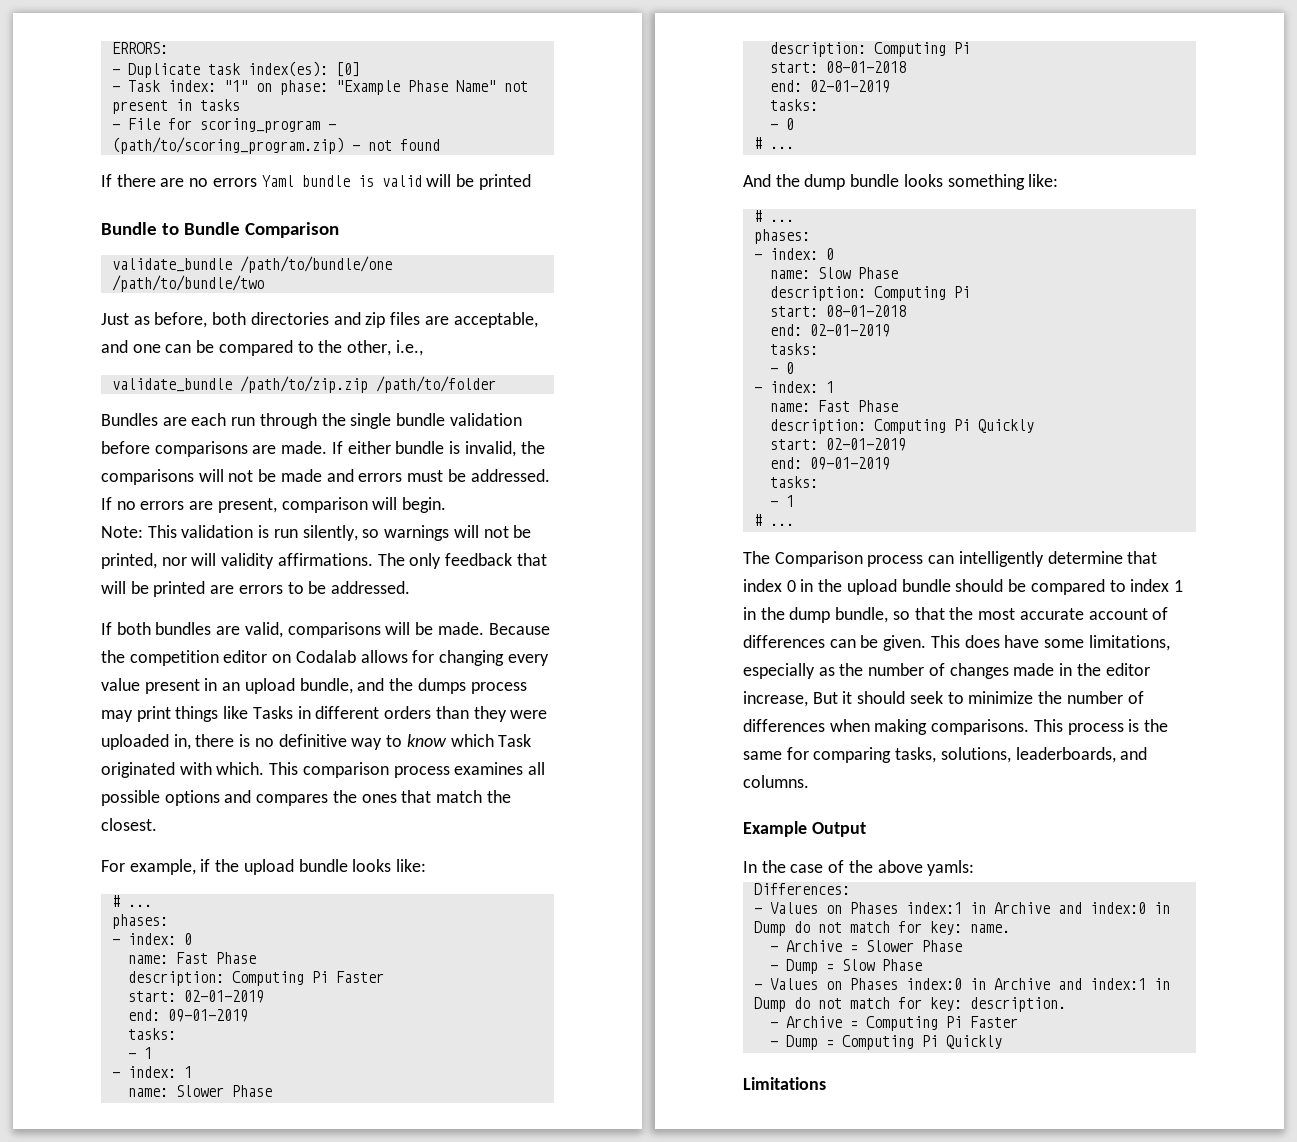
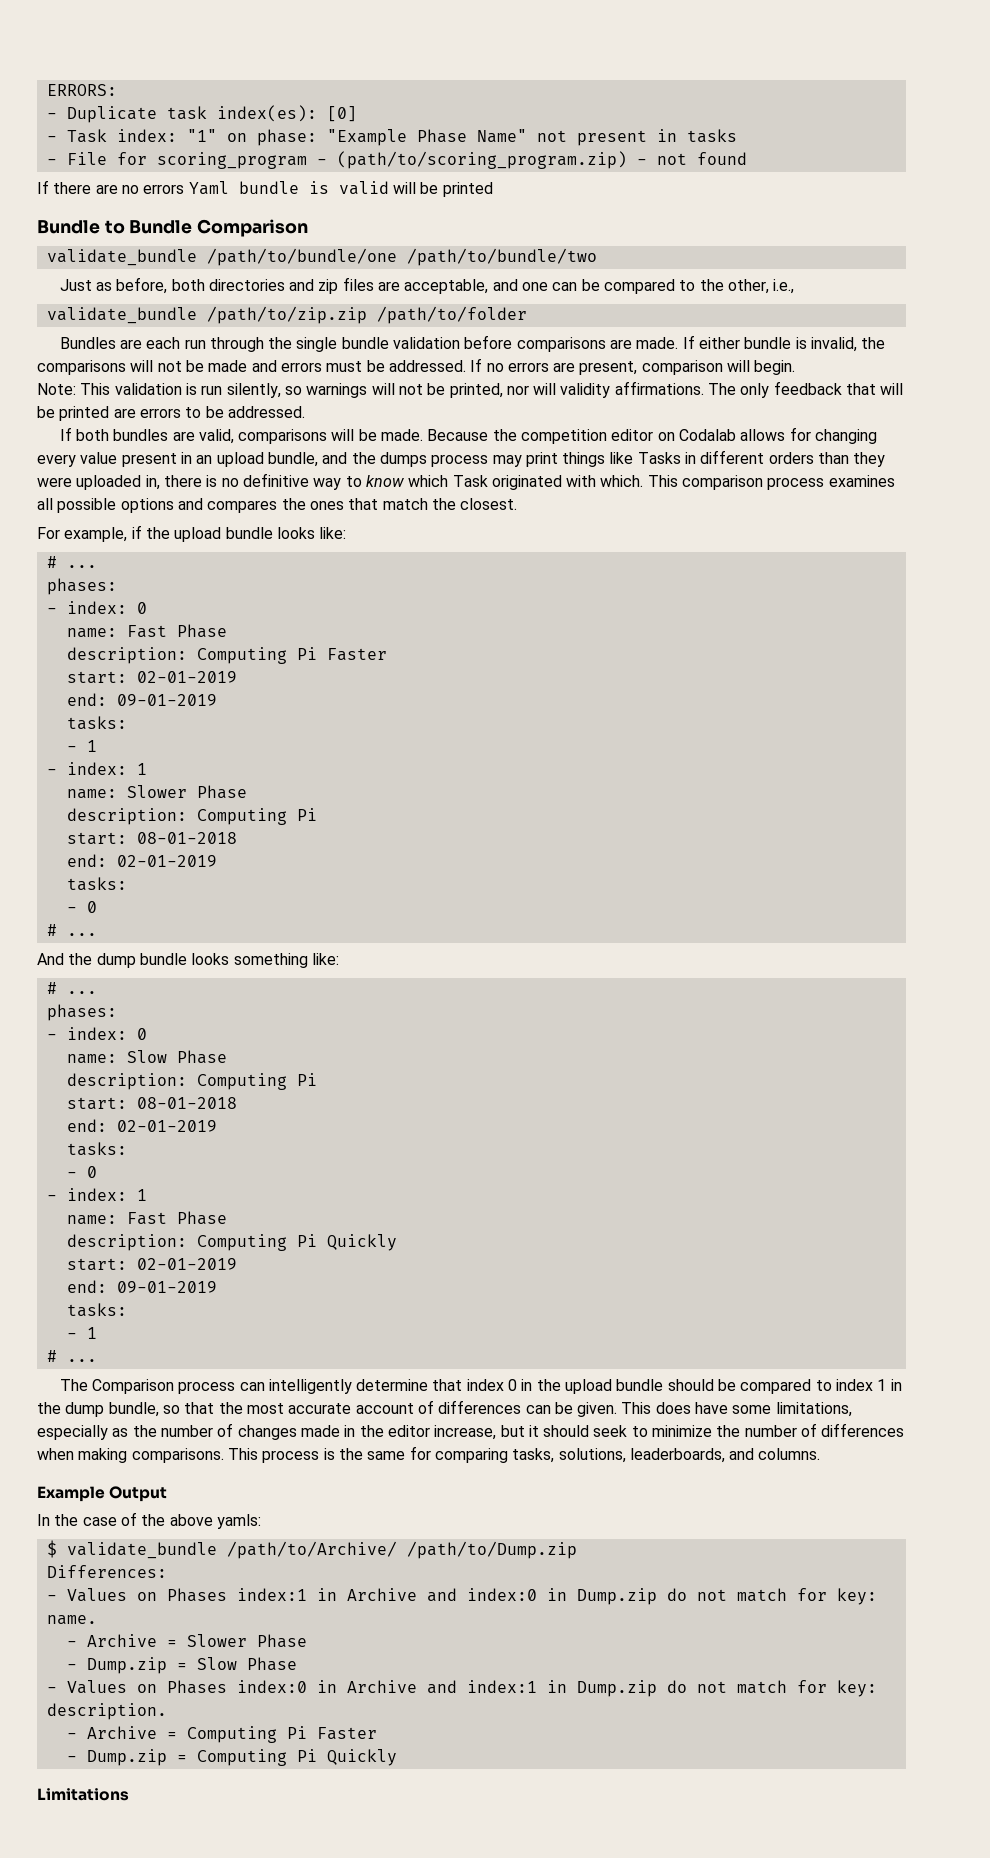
- This does have some limitations, especially as the number of changes made in the editor increase, But it should seek to minimize the number of differences when making comparisons.
+ This does have some limitations, especially as the number of changes made in the editor increase, but it should seek to minimize the number of differences when making comparisons.
+ $ validate_bundle /path/to/Archive/ /path/to/Dump.zip
- - Values on Phases index:1 in Archive and index:0 in Dump do not match for key: name.
+ - Values on Phases index:1 in Archive and index:0 in Dump.zip do not match for key: name.
- - Dump = Slow Phase
+ - Dump.zip = Slow Phase
- - Values on Phases index:0 in Archive and index:1 in Dump do not match for key: description.
+ - Values on Phases index:0 in Archive and index:1 in Dump.zip do not match for key: description.
- - Dump = Computing Pi Quickly
+ - Dump.zip = Computing Pi Quickly

